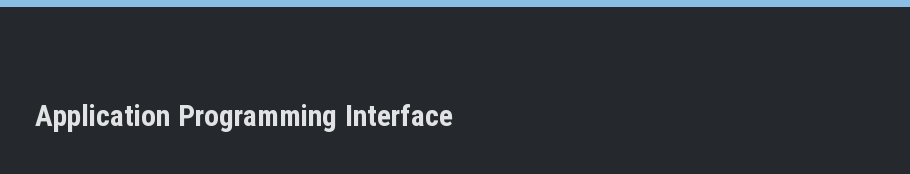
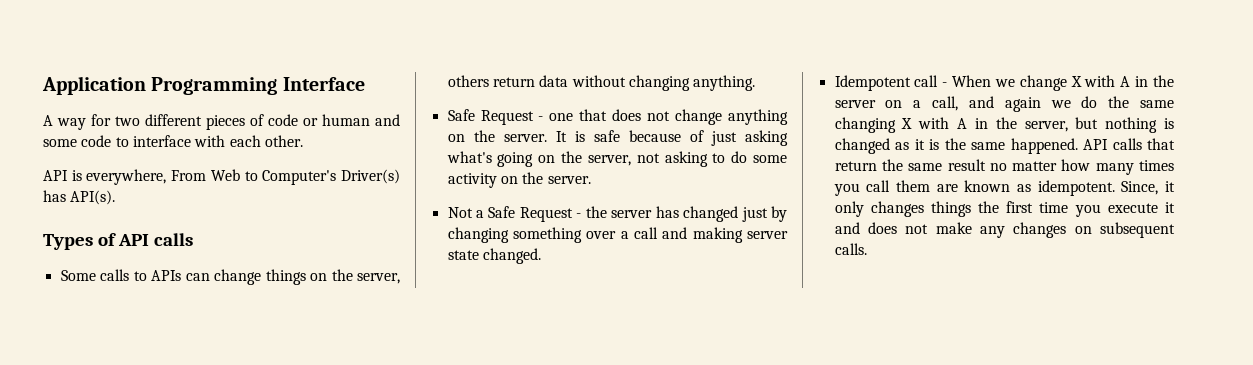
+ A way for two different pieces of code or human and some code to interface with each other.
+ API is everywhere, From Web to Computer's Driver(s) has API(s).
+ Types of API calls
+ Some calls to APIs can change things on the server, others return data without changing anything.
+ Safe Request - one that does not change anything on the server. It is safe because of just asking what's going on the server, not asking to do some activity on the server.
+ Not a Safe Request - the server has changed just by changing something over a call and making server state changed.
+ Idempotent call - When we change X with A in the server on a call, and again we do the same changing X with A in the server, but nothing is changed as it is the same happened. API calls that return the same result no matter how many times you call them are known as idempotent. Since, it only changes things the first time you execute it and does not make any changes on subsequent calls.

